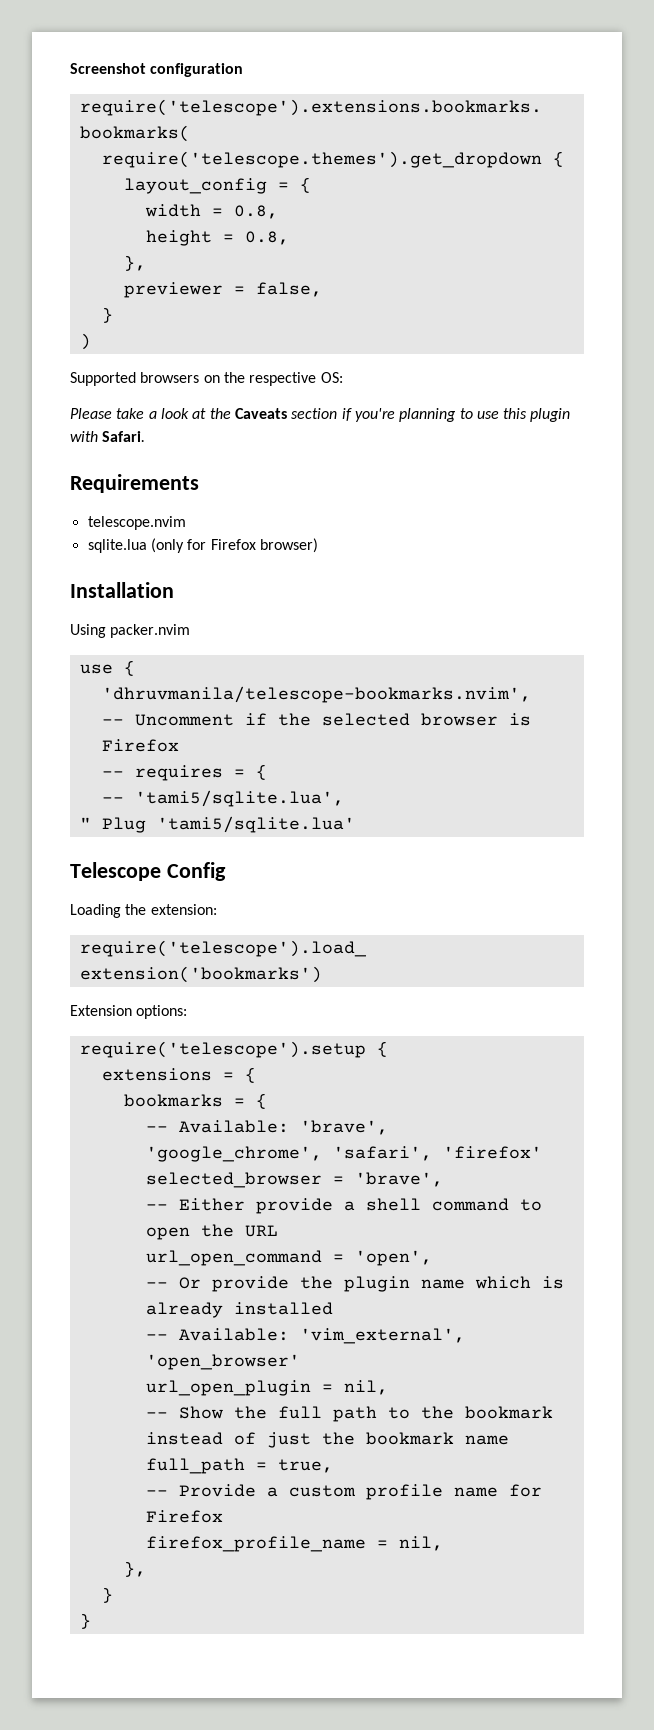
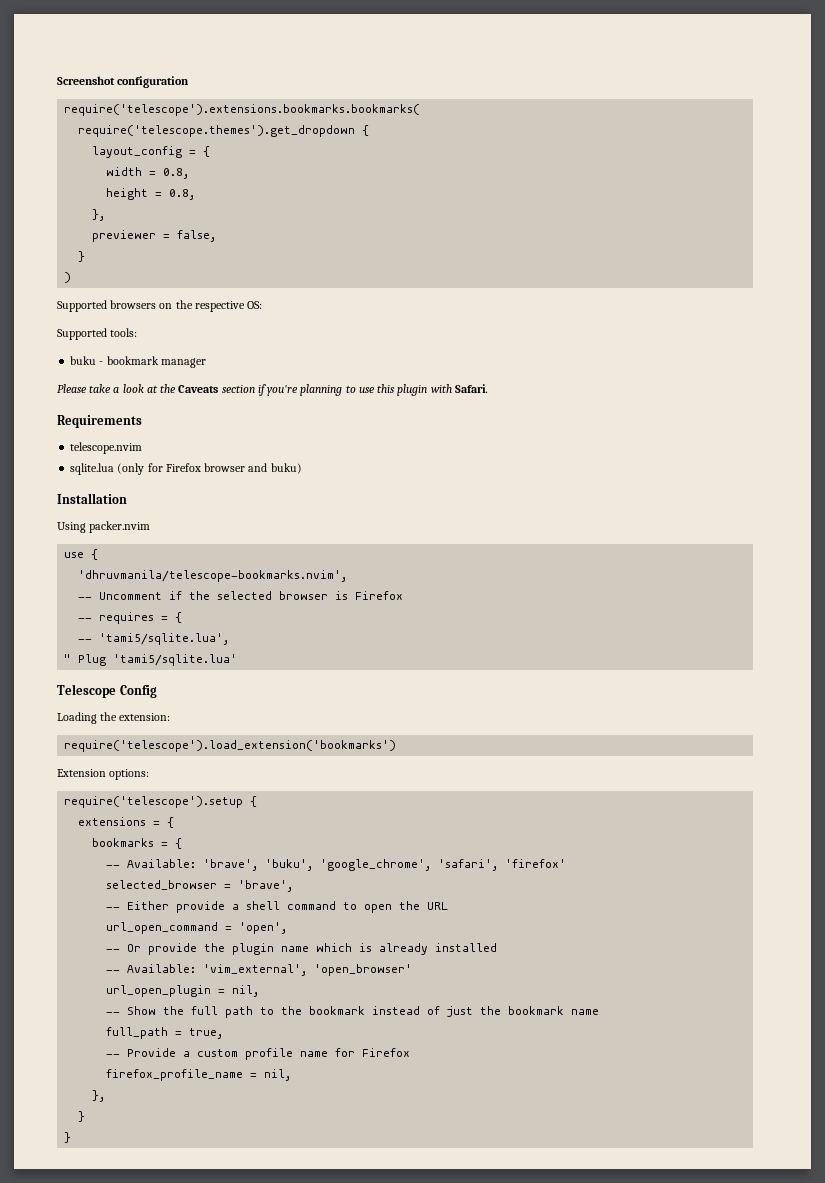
+ Supported tools:
+ buku - bookmark manager
- sqlite.lua (only for Firefox browser)
+ sqlite.lua (only for Firefox browser and buku)
- -- Available: 'brave', 'google_chrome', 'safari', 'firefox'
+ -- Available: 'brave', 'buku', 'google_chrome', 'safari', 'firefox'

